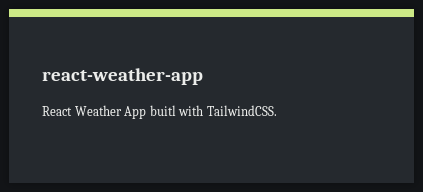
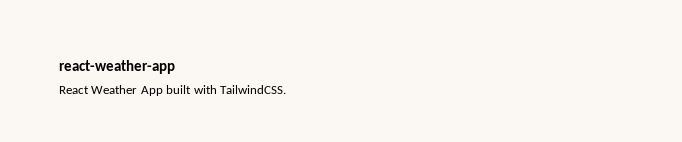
- React Weather App buitl with TailwindCSS.
+ React Weather App built with TailwindCSS.

